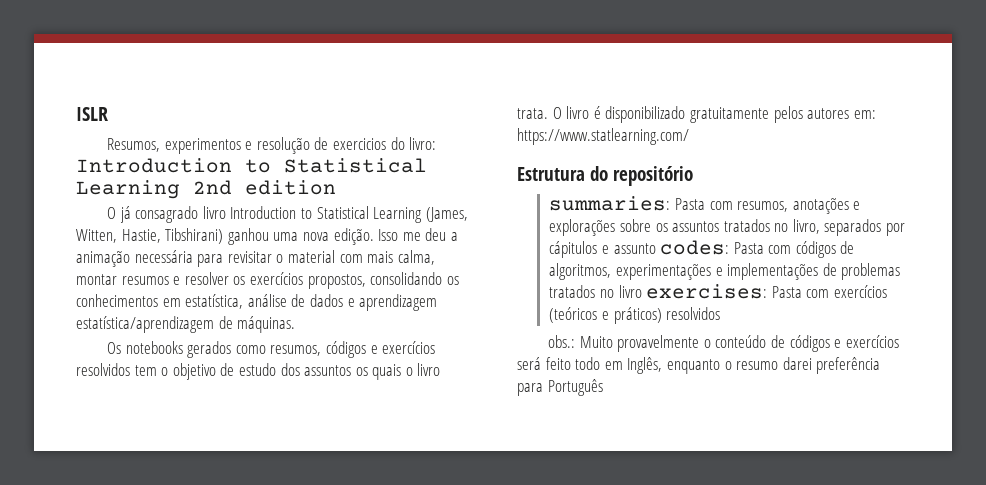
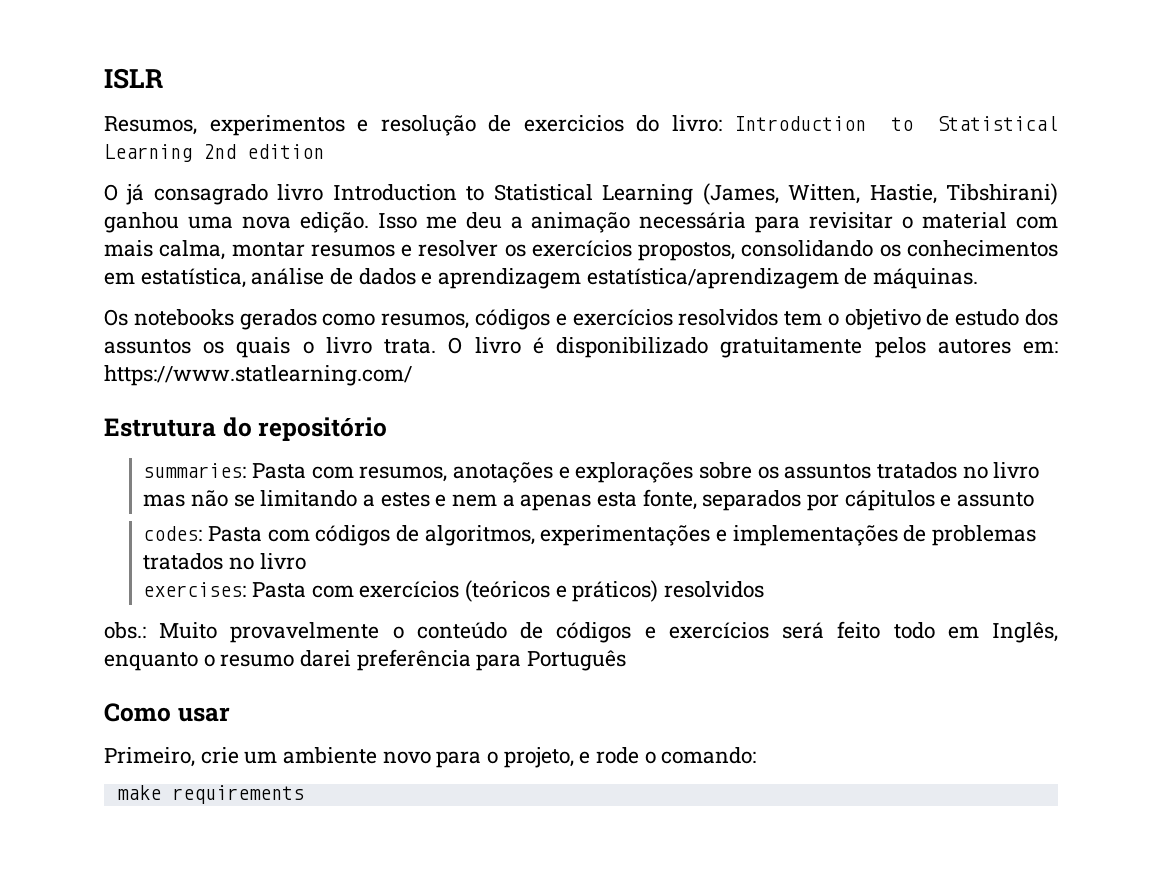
- summaries: Pasta com resumos, anotações e explorações sobre os assuntos tratados no livro, separados por cápitulos e assunto codes: Pasta com códigos de algoritmos, experimentações e implementações de problemas tratados no livro exercises: Pasta com exercícios (teóricos e práticos) resolvidos
+ summaries: Pasta com resumos, anotações e explorações sobre os assuntos tratados no livro mas não se limitando a estes e nem a apenas esta fonte, separados por cápitulos e assunto
+ codes: Pasta com códigos de algoritmos, experimentações e implementações de problemas tratados no livro
+ exercises: Pasta com exercícios (teóricos e práticos) resolvidos
+ Como usar
+ Primeiro, crie um ambiente novo para o projeto, e rode o comando:
+ make requirements

